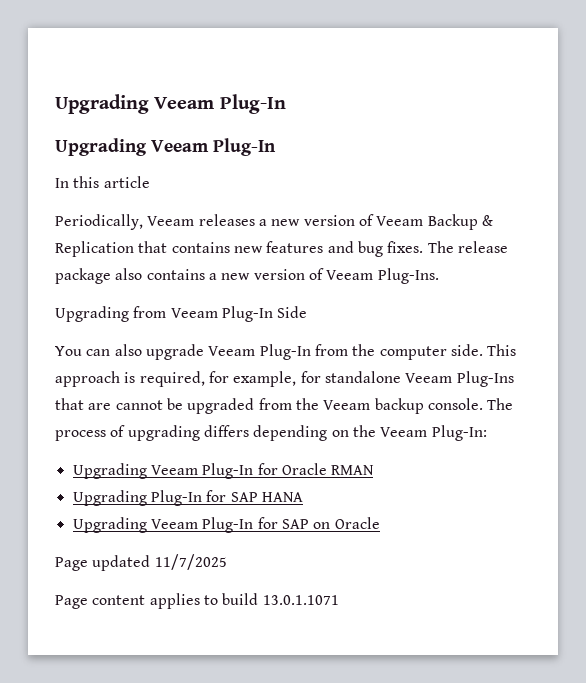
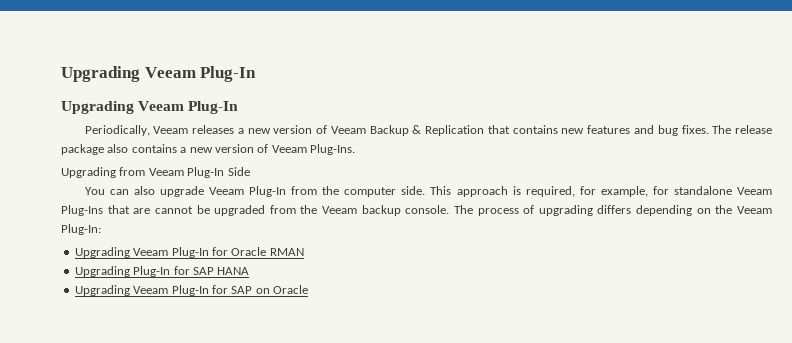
- In this article
- Page updated 11/7/2025
- Page content applies to build 13.0.1.1071

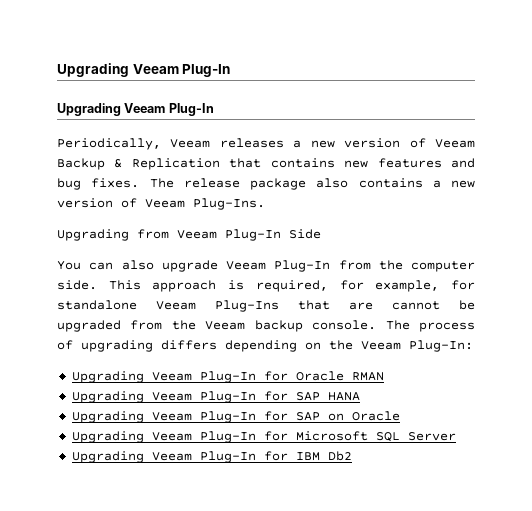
- Upgrading Plug-In for SAP HANA
+ Upgrading Veeam Plug-In for SAP HANA
+ Upgrading Veeam Plug-In for Microsoft SQL Server
+ Upgrading Veeam Plug-In for IBM Db2

